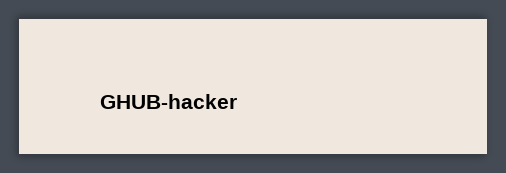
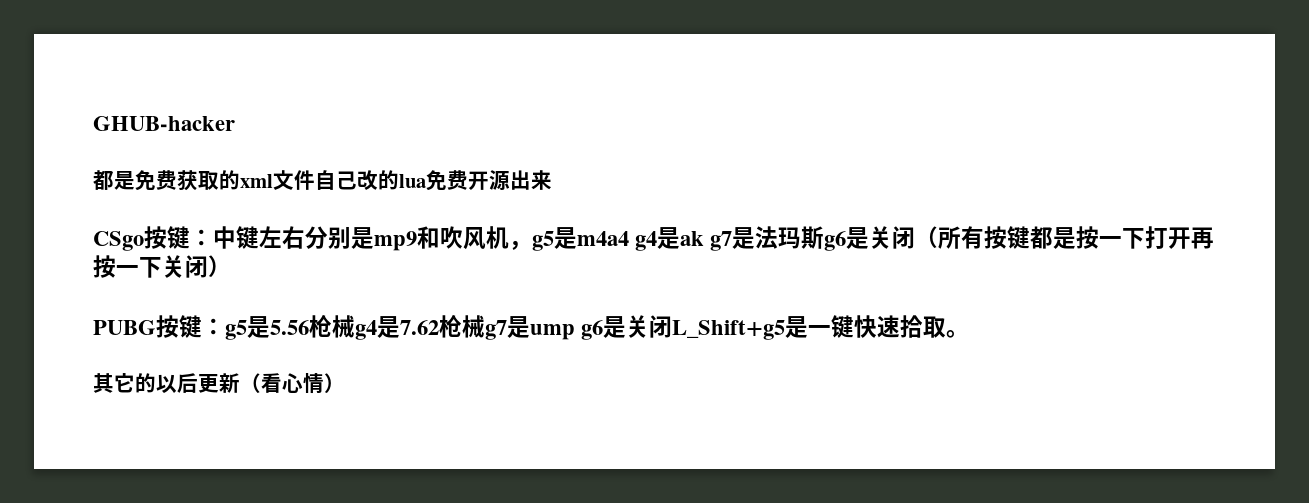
+ 都是免费获取的xml文件自己改的lua免费开源出来
+ CSgo按键：中键左右分别是mp9和吹风机，g5是m4a4 g4是ak g7是法玛斯g6是关闭（所有按键都是按一下打开再按一下关闭）
+ PUBG按键：g5是5.56枪械g4是7.62枪械g7是ump g6是关闭L_Shift+g5是一键快速拾取。
+ 其它的以后更新（看心情）

